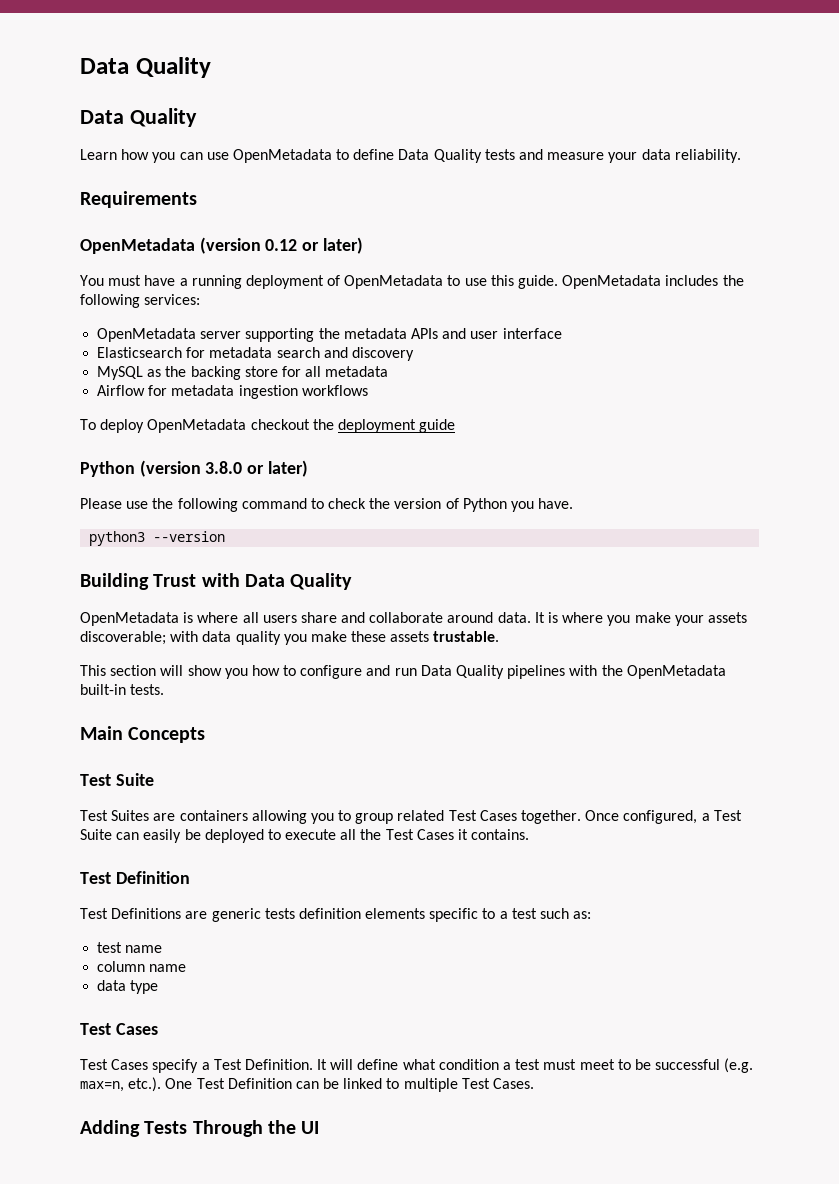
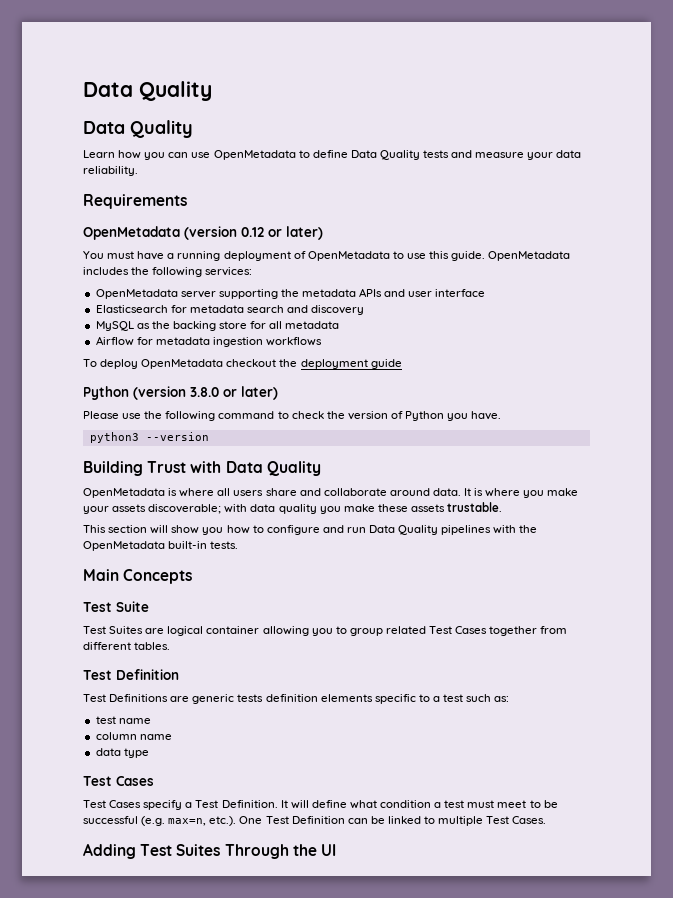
- Test Suites are containers allowing you to group related Test Cases together. Once configured, a Test Suite can easily be deployed to execute all the Test Cases it contains.
+ Test Suites are logical container allowing you to group related Test Cases together from different tables.
- Adding Tests Through the UI
+ Adding Test Suites Through the UI

